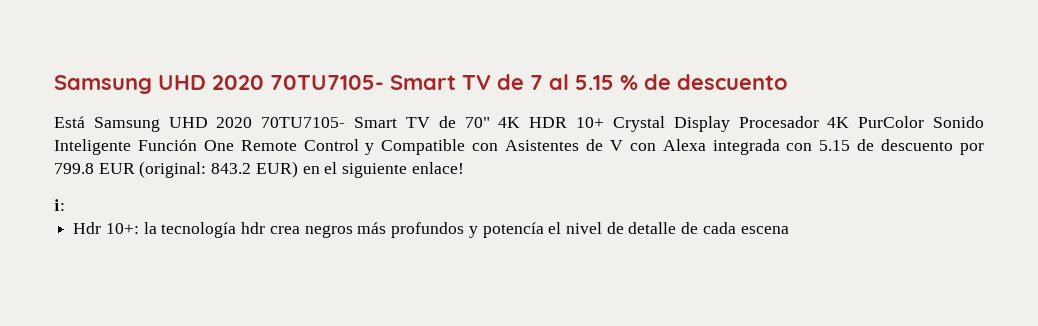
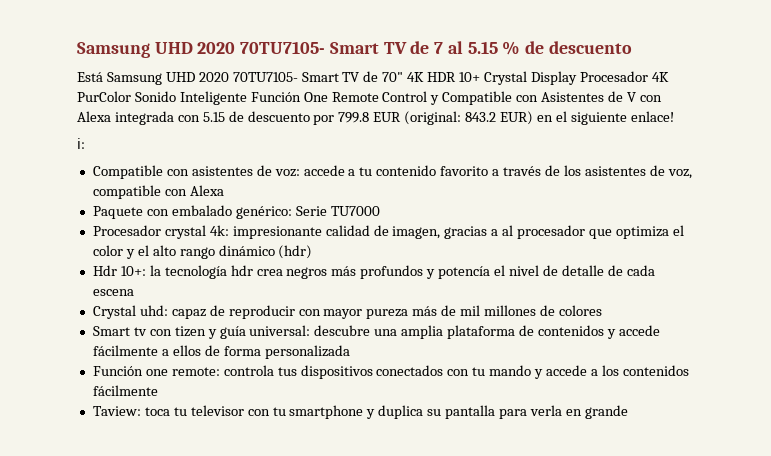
+ Compatible con asistentes de voz: accede a tu contenido favorito a través de los asistentes de voz, compatible con Alexa
+ Paquete con embalado genérico: Serie TU7000
+ Procesador crystal 4k: impresionante calidad de imagen, gracias a al procesador que optimiza el color y el alto rango dinámico (hdr)
+ Crystal uhd: capaz de reproducir con mayor pureza más de mil millones de colores
+ Smart tv con tizen y guía universal: descubre una amplia plataforma de contenidos y accede fácilmente a ellos de forma personalizada
+ Función one remote: controla tus dispositivos conectados con tu mando y accede a los contenidos fácilmente
+ Taview: toca tu televisor con tu smartphone y duplica su pantalla para verla en grande

